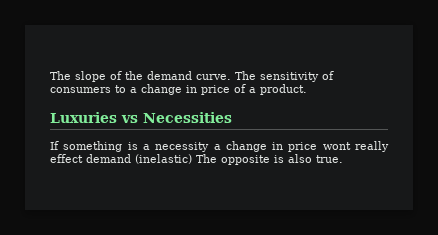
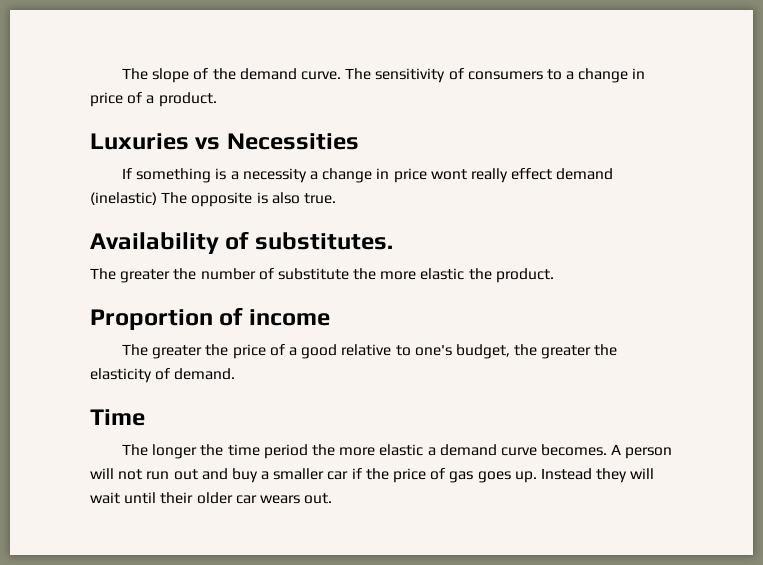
+ Availability of substitutes.
+ The greater the number of substitute the more elastic the product.
+ Proportion of income
+ The greater the price of a good relative to one's budget, the greater the elasticity of demand.
+ Time
+ The longer the time period the more elastic a demand curve becomes. A person will not run out and buy a smaller car if the price of gas goes up. Instead they will wait until their older car wears out.

